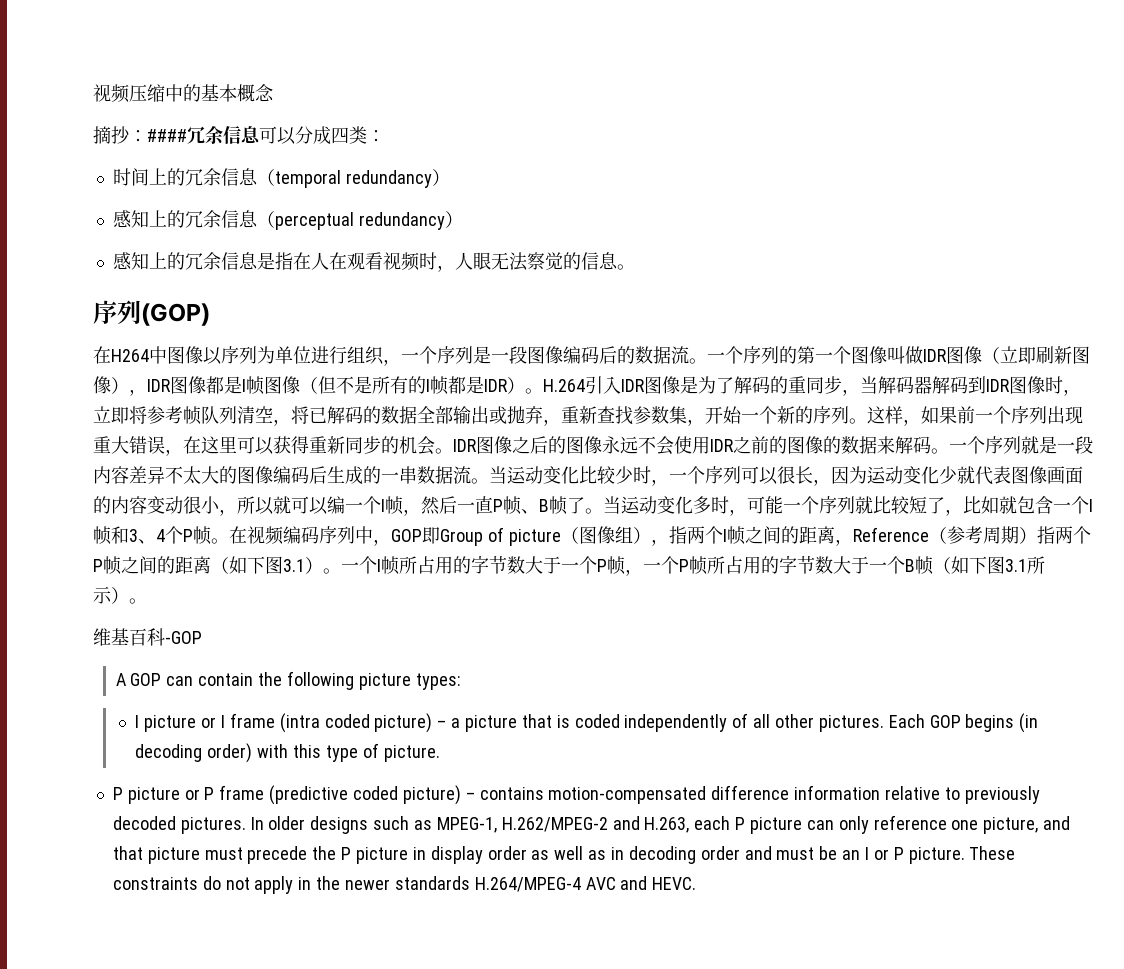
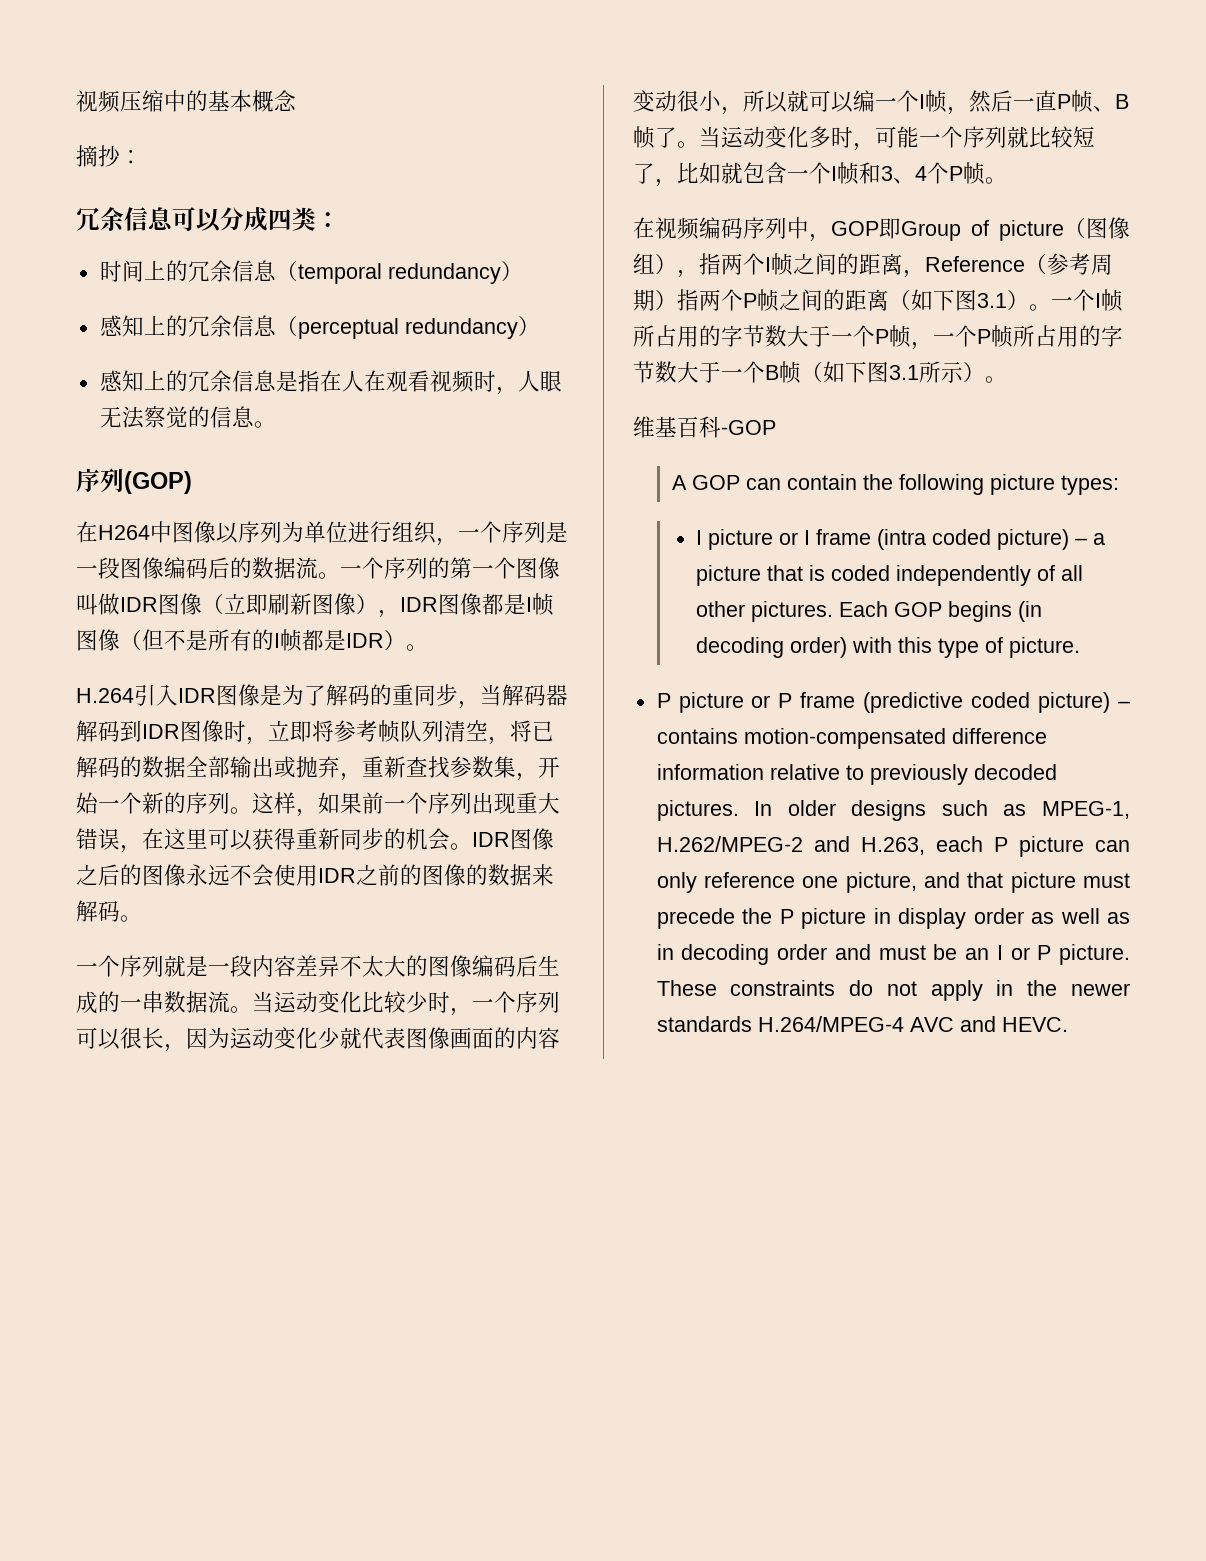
- 摘抄：####冗余信息可以分成四类：
+ 摘抄：
+ 冗余信息可以分成四类：
- 一个序列的第一个图像叫做IDR图像（立即刷新图像），IDR图像都是I帧图像（但不是所有的I帧都是IDR）。H.264引入IDR图像是为了解码的重同步，当解码器解码到IDR图像时，立即将参考帧队列清空，将已解码的数据全部输出或抛弃，重新查找参数集，开始一个新的序列。
+ 一个序列的第一个图像叫做IDR图像（立即刷新图像），IDR图像都是I帧图像（但不是所有的I帧都是IDR）。
+ H.264引入IDR图像是为了解码的重同步，当解码器解码到IDR图像时，立即将参考帧队列清空，将已解码的数据全部输出或抛弃，重新查找参数集，开始一个新的序列。
- IDR图像之后的图像永远不会使用IDR之前的图像的数据来解码。一个序列就是一段内容差异不太大的图像编码后生成的一串数据流。
+ IDR图像之后的图像永远不会使用IDR之前的图像的数据来解码。
+ 一个序列就是一段内容差异不太大的图像编码后生成的一串数据流。
- 当运动变化多时，可能一个序列就比较短了，比如就包含一个I帧和3、4个P帧。在视频编码序列中，GOP即Group of picture（图像组），指两个I帧之间的距离，Reference（参考周期）指两个P帧之间的距离（如下图3.1）。
+ 当运动变化多时，可能一个序列就比较短了，比如就包含一个I帧和3、4个P帧。
+ 在视频编码序列中，GOP即Group of picture（图像组），指两个I帧之间的距离，Reference（参考周期）指两个P帧之间的距离（如下图3.1）。

